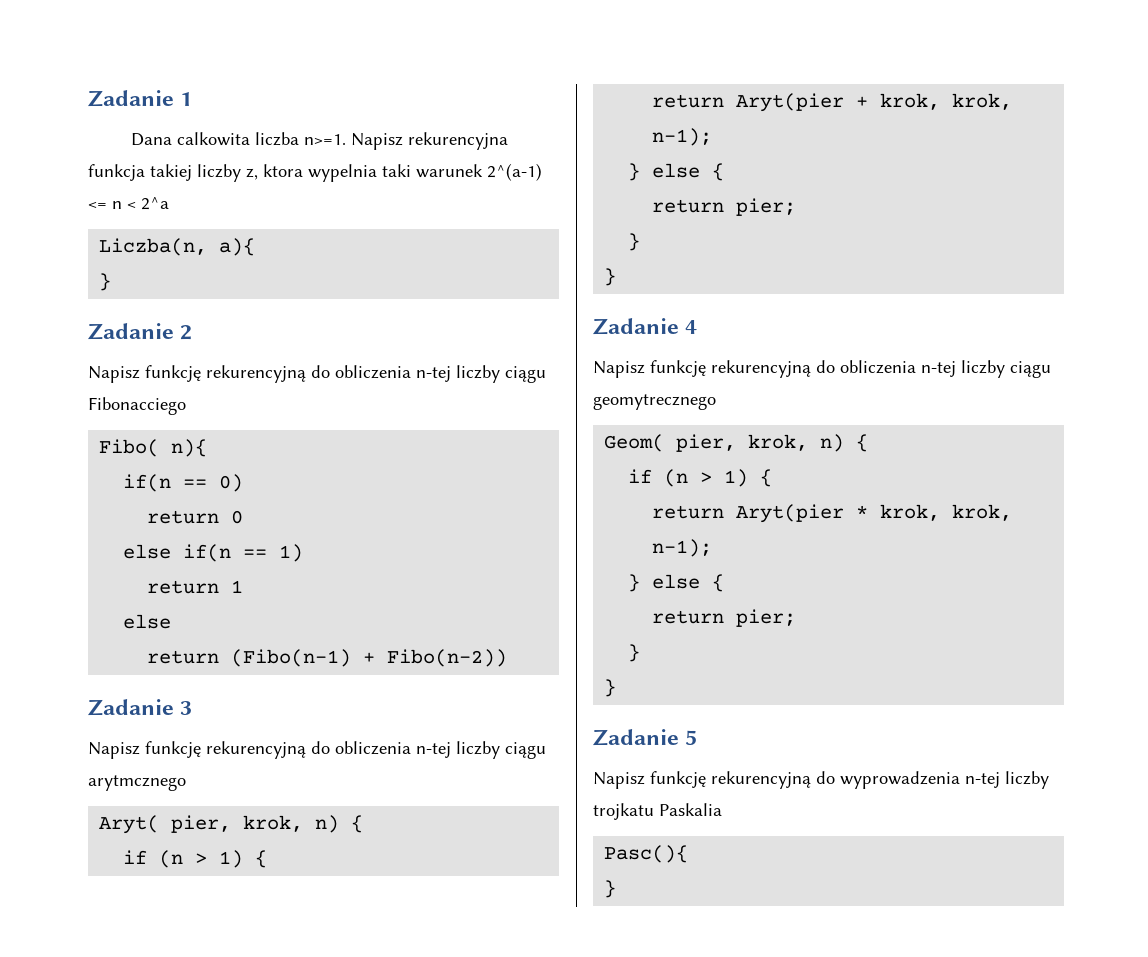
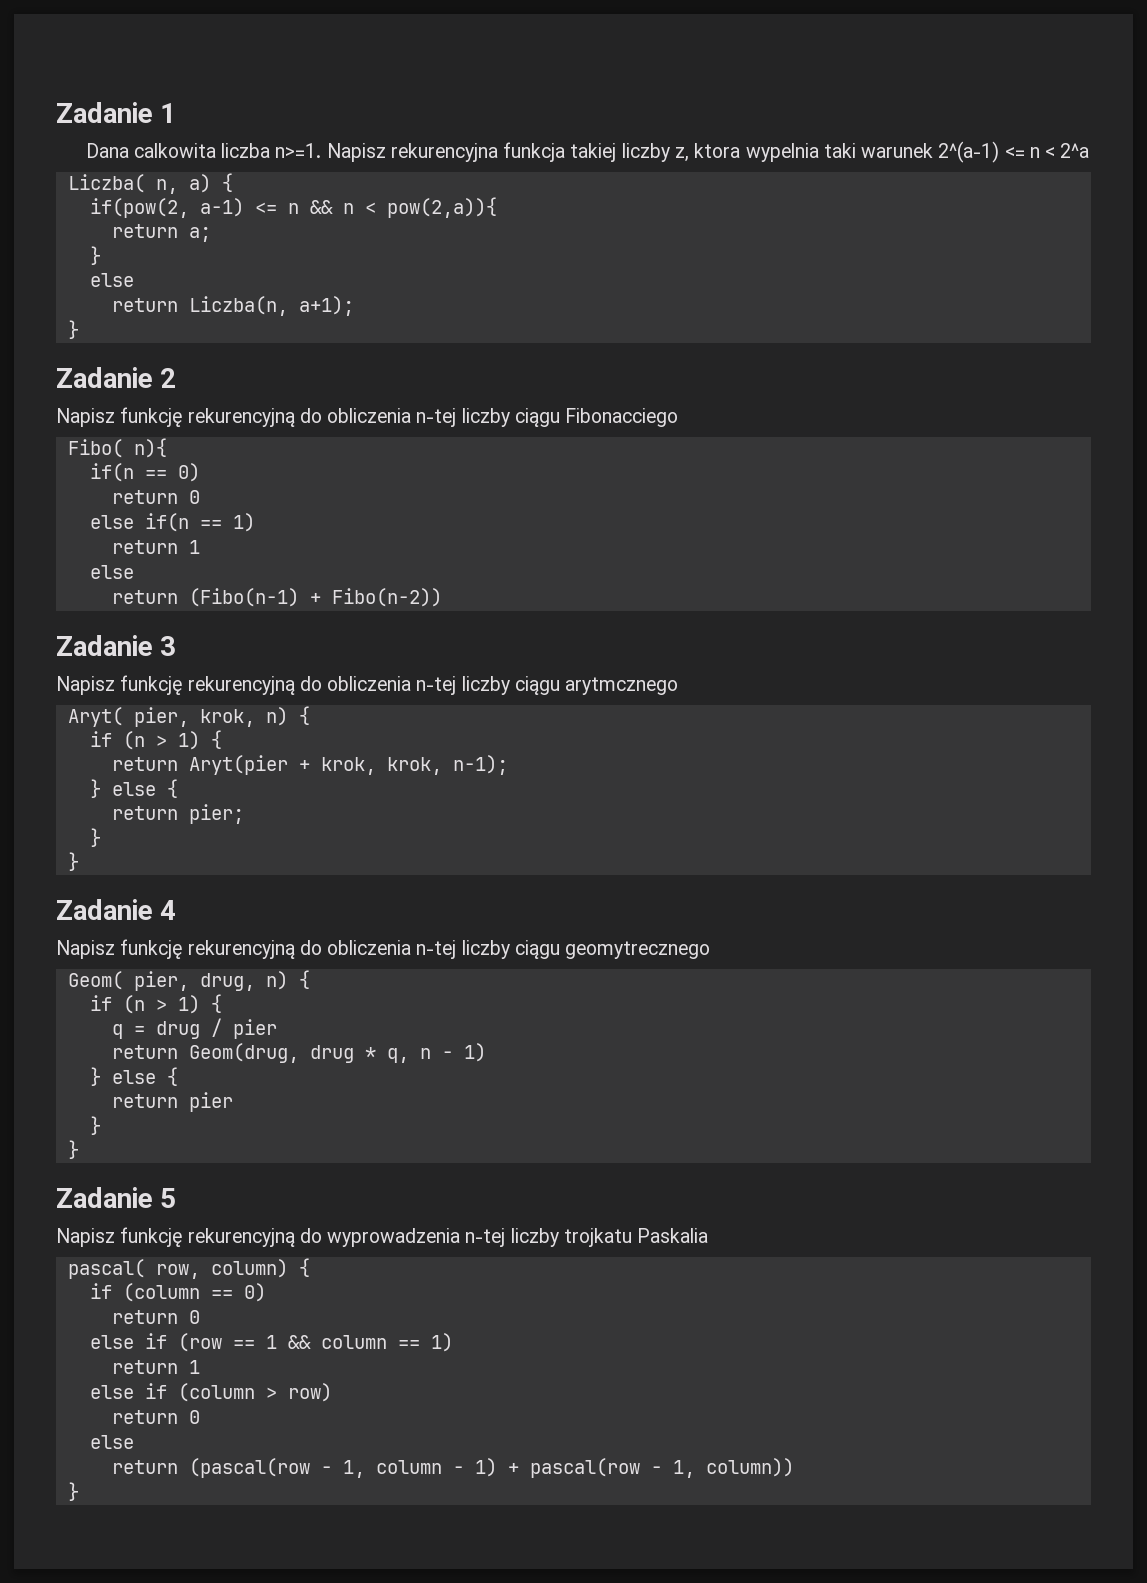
- Liczba(n, a){
+ Liczba( n, a) {
+ if(pow(2, a-1) <= n && n < pow(2,a)){
+ return a;
+ }
+ else
+ return Liczba(n, a+1);
- Geom( pier, krok, n) {
+ Geom( pier, drug, n) {
  if (n > 1) {
- return Aryt(pier * krok, krok, n-1);
+ q = drug / pier
+ return Geom(drug, drug * q, n - 1)
  } else {
- return pier;
+ return pier
- Pasc(){
+ pascal( row, column) {
+ if (column == 0)
+ return 0
+ else if (row == 1 && column == 1)
+ return 1
+ else if (column > row)
+ return 0
+ else
+ return (pascal(row - 1, column - 1) + pascal(row - 1, column))

